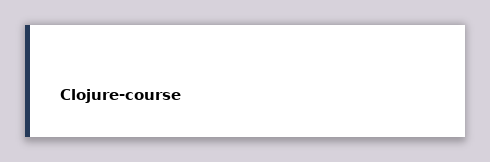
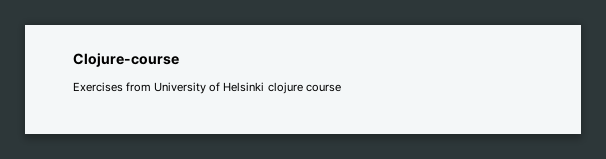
+ Exercises from University of Helsinki clojure course

